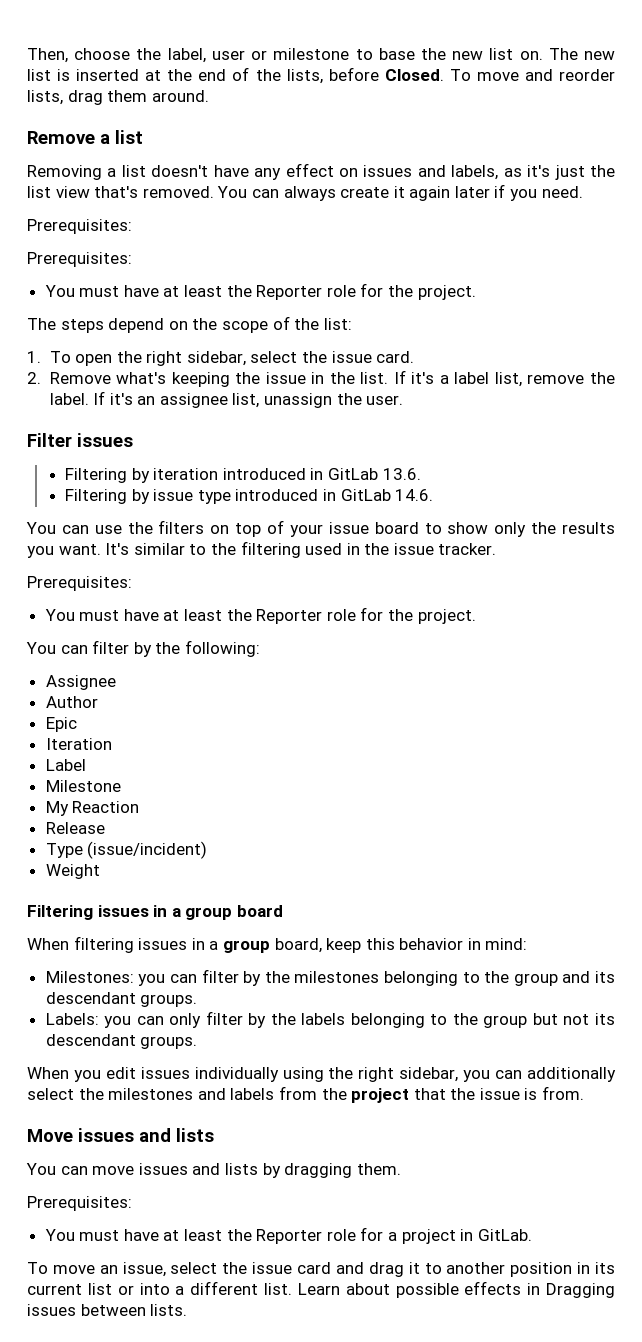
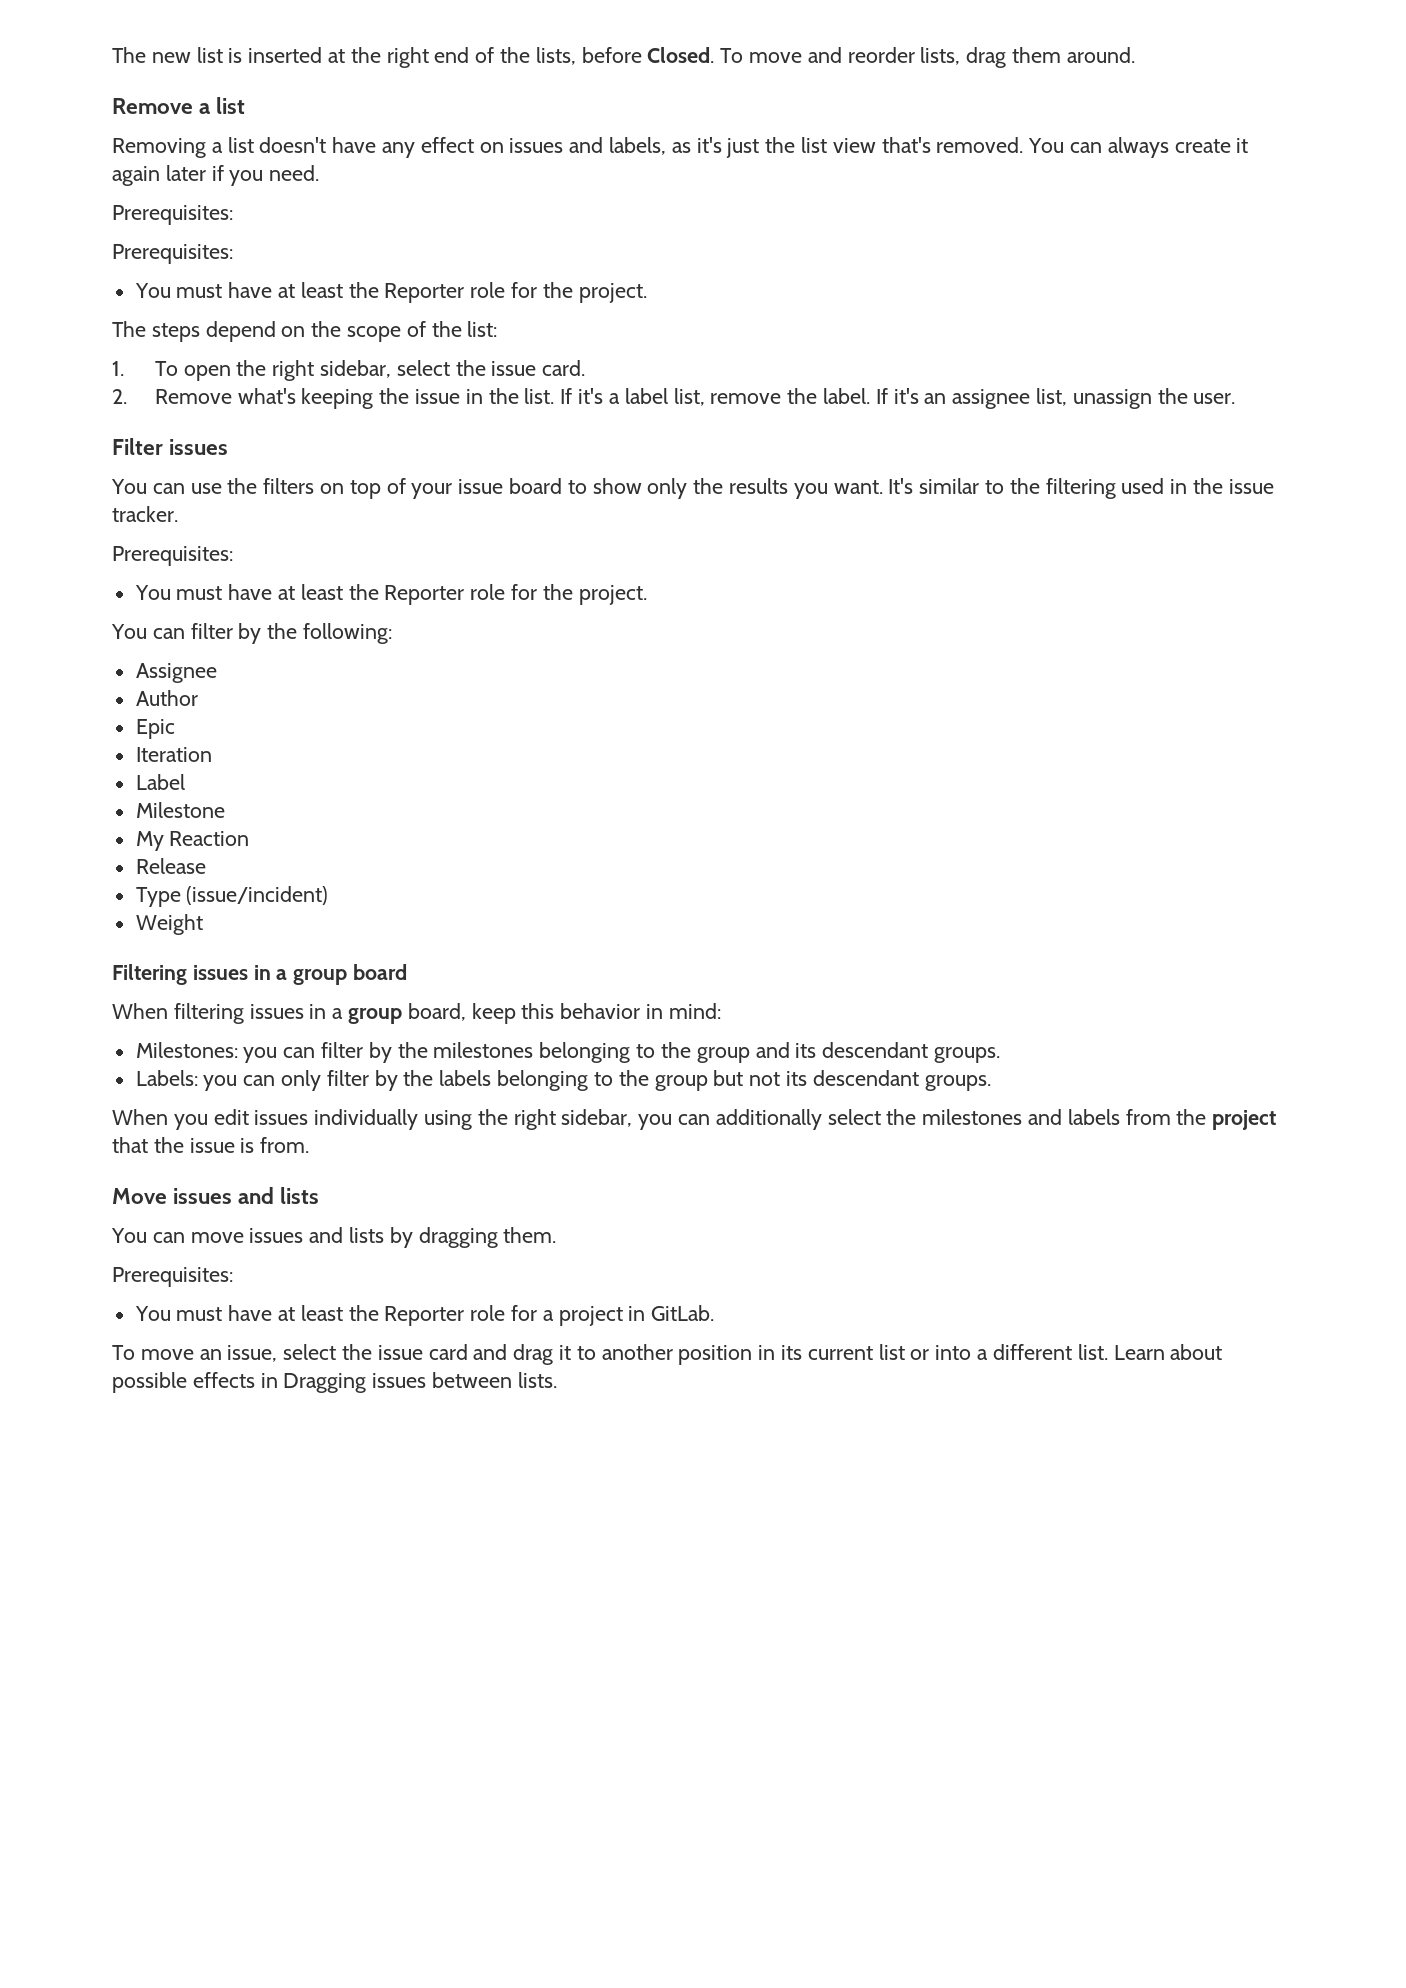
- Then, choose the label, user or milestone to base the new list on. The new list is inserted at the end of the lists, before Closed.
+ The new list is inserted at the right end of the lists, before Closed.
- Filtering by iteration introduced in GitLab 13.6.
- Filtering by issue type introduced in GitLab 14.6.

